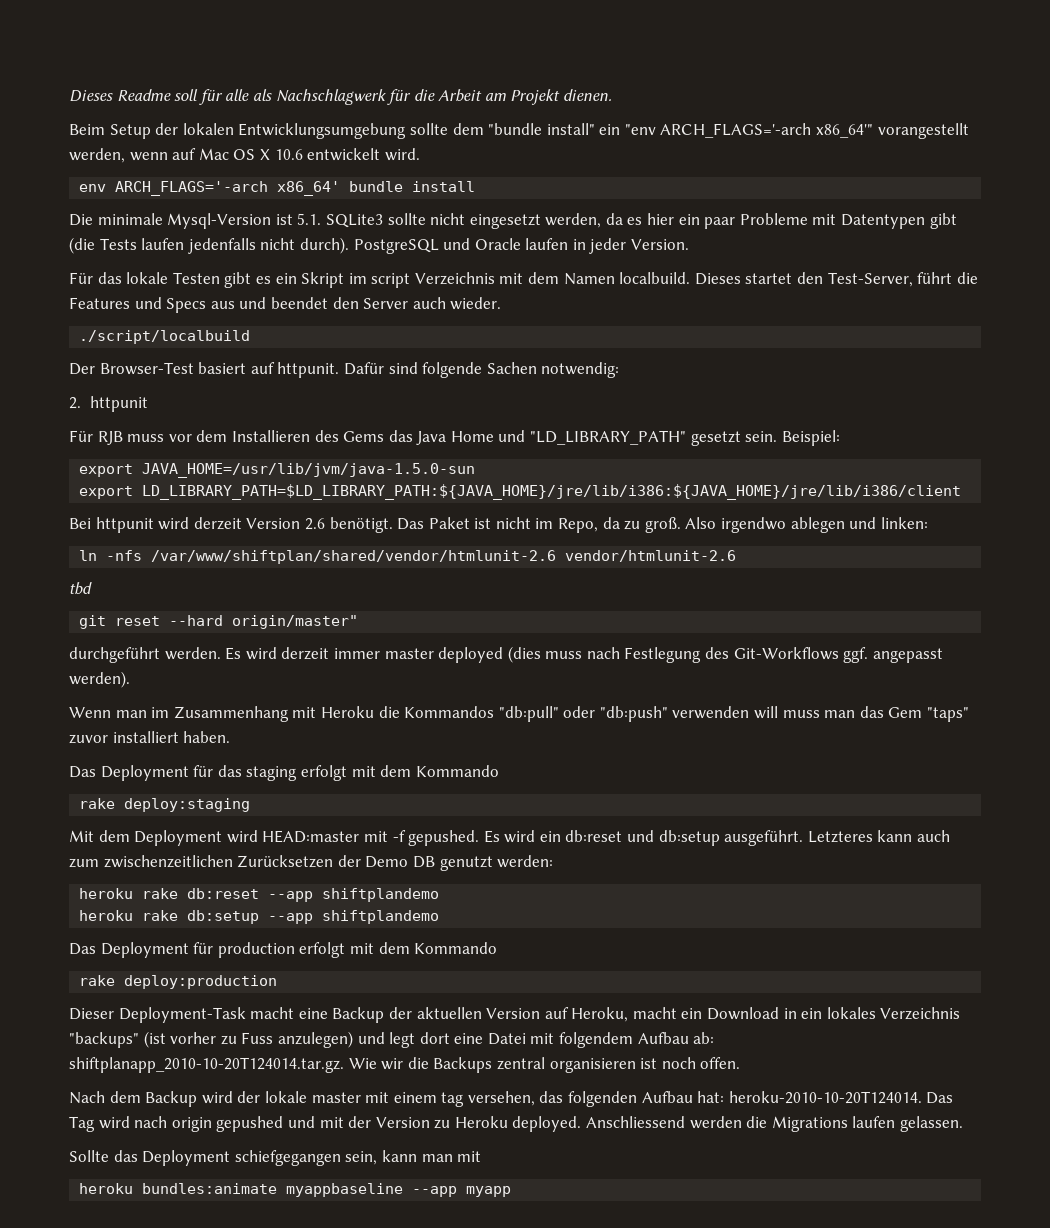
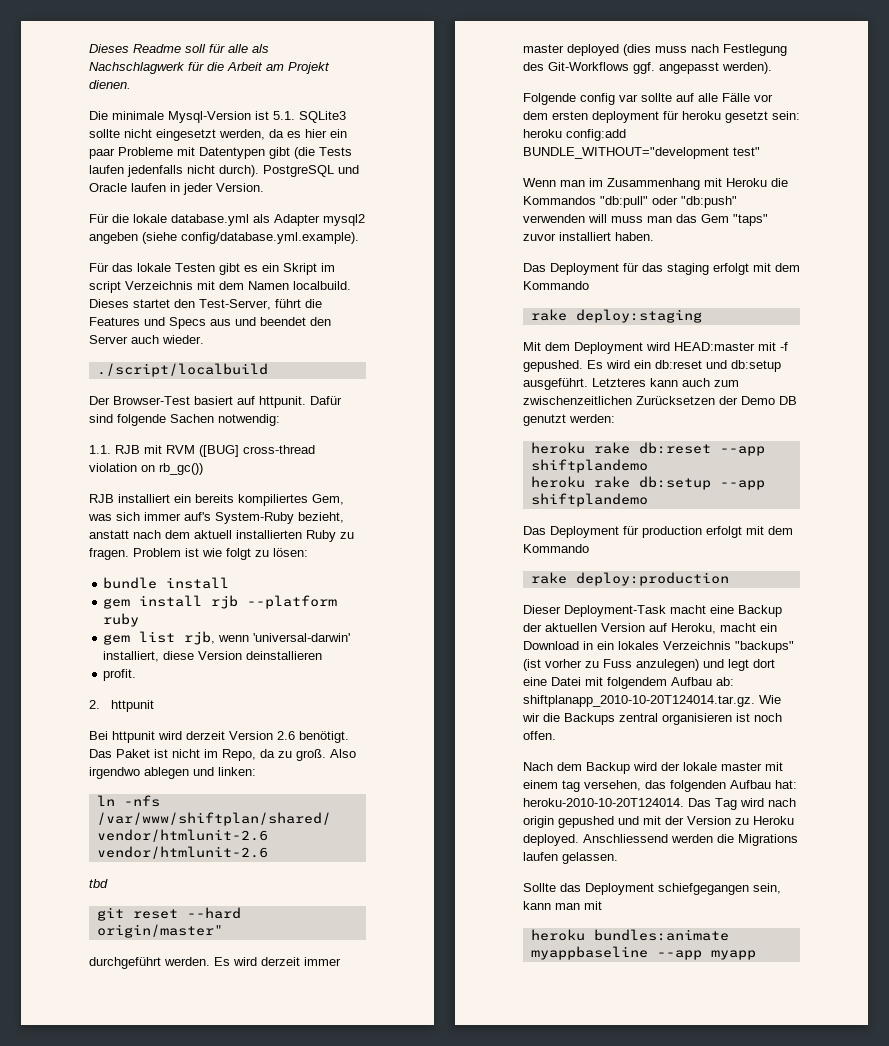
- Beim Setup der lokalen Entwicklungsumgebung sollte dem "bundle install" ein "env ARCH_FLAGS='-arch x86_64'" vorangestellt werden, wenn auf Mac OS X 10.6 entwickelt wird.
- env ARCH_FLAGS='-arch x86_64' bundle install
+ Für die lokale database.yml als Adapter mysql2 angeben (siehe config/database.yml.example).
+ 1.1. RJB mit RVM ([BUG] cross-thread violation on rb_gc())
+ RJB installiert ein bereits kompiliertes Gem, was sich immer auf's System-Ruby bezieht, anstatt nach dem aktuell installierten Ruby zu fragen. Problem ist wie folgt zu lösen:
+ bundle install
+ gem install rjb --platform ruby
+ gem list rjb, wenn 'universal-darwin' installiert, diese Version deinstallieren
+ profit.
  2. httpunit
- Für RJB muss vor dem Installieren des Gems das Java Home und "LD_LIBRARY_PATH" gesetzt sein. Beispiel:
- export JAVA_HOME=/usr/lib/jvm/java-1.5.0-sun
- export LD_LIBRARY_PATH=$LD_LIBRARY_PATH:${JAVA_HOME}/jre/lib/i386:${JAVA_HOME}/jre/lib/i386/client
+ Folgende config var sollte auf alle Fälle vor dem ersten deployment für heroku gesetzt sein: heroku config:add BUNDLE_WITHOUT="development test"

